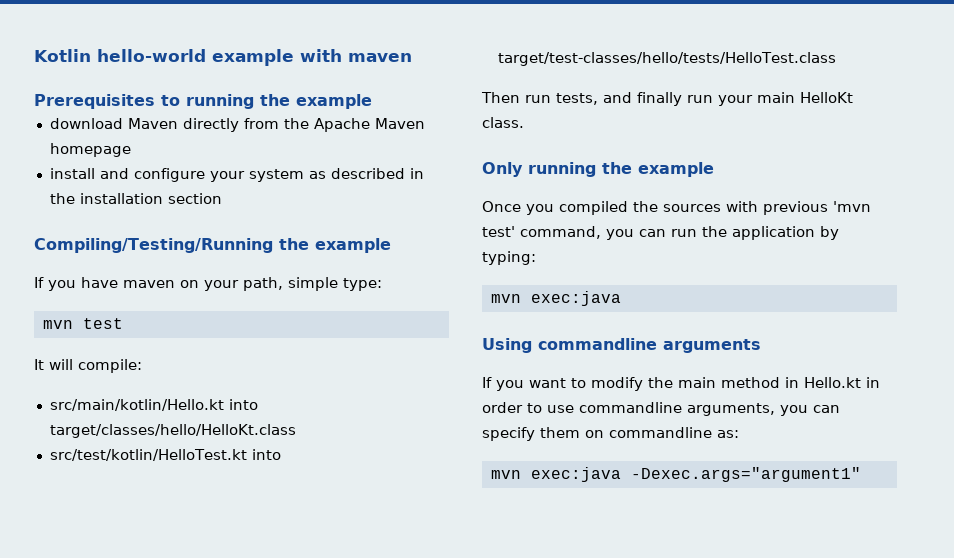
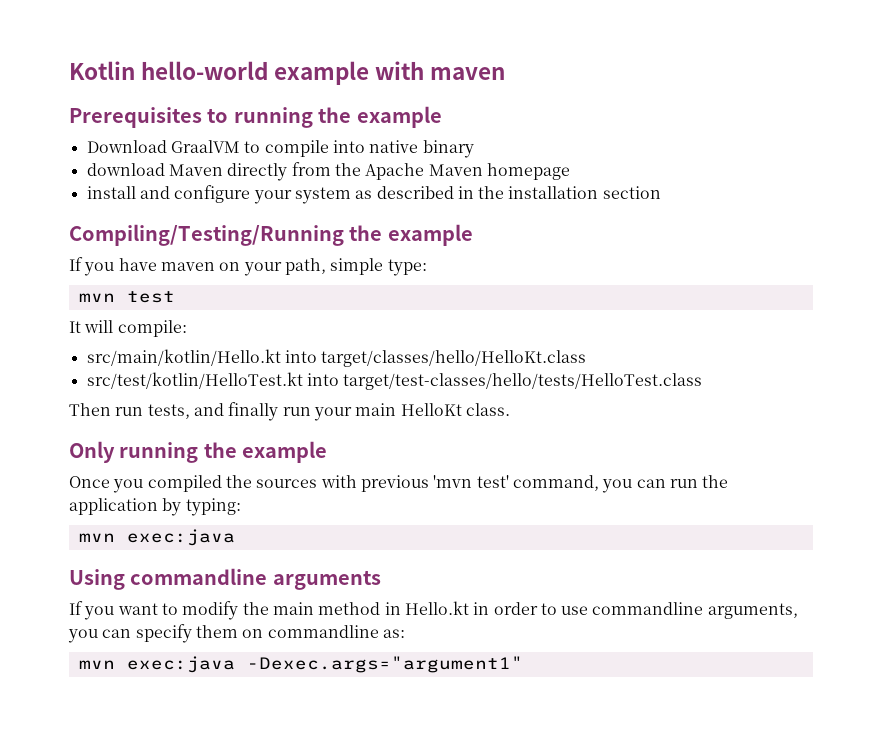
+ Download GraalVM to compile into native binary

